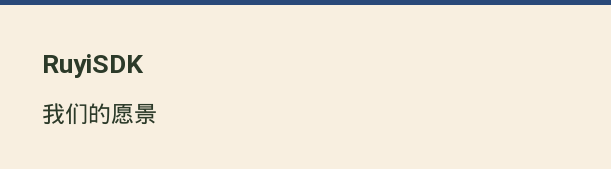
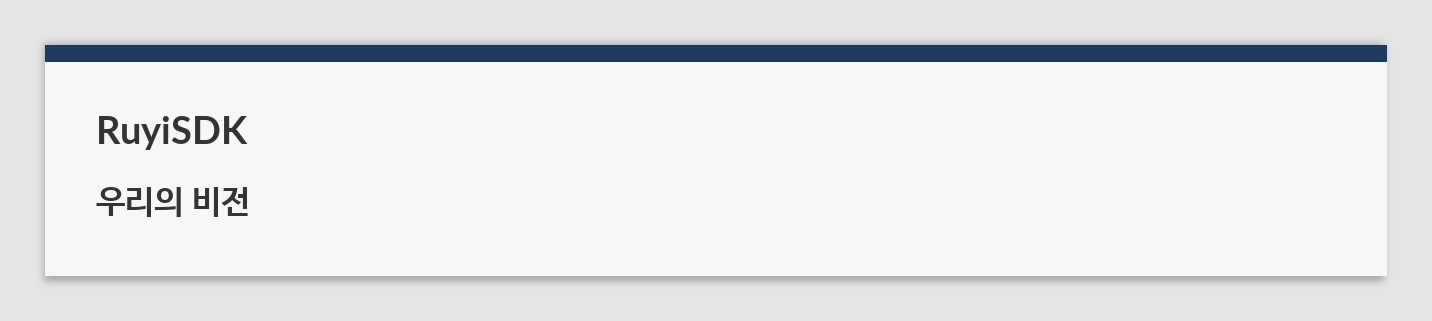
- 我们的愿景
+ 우리의 비전

